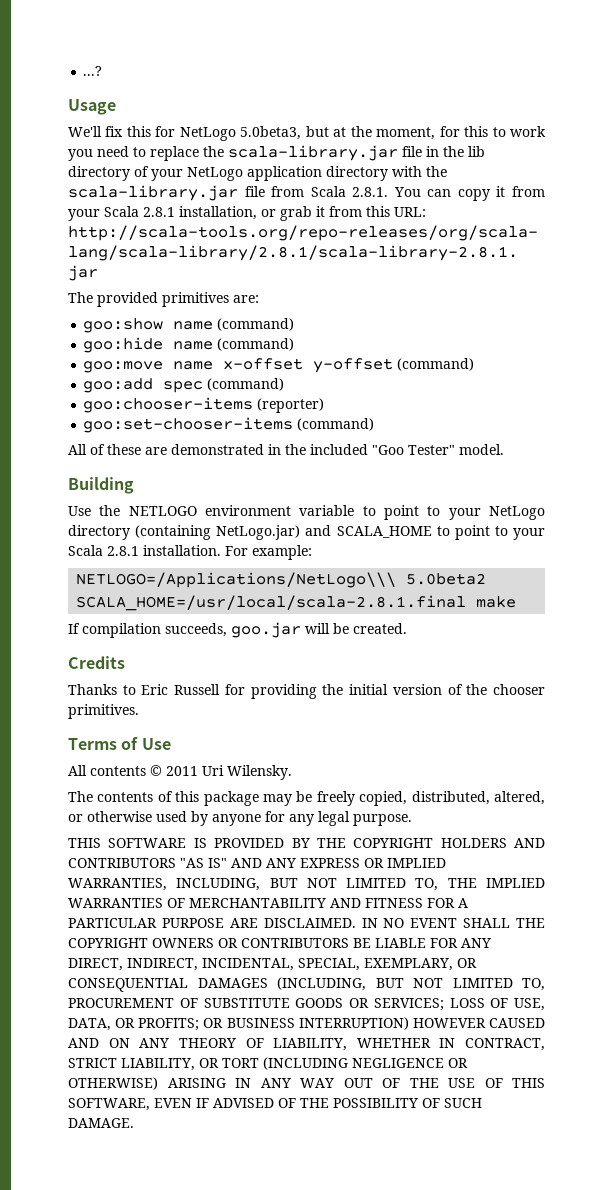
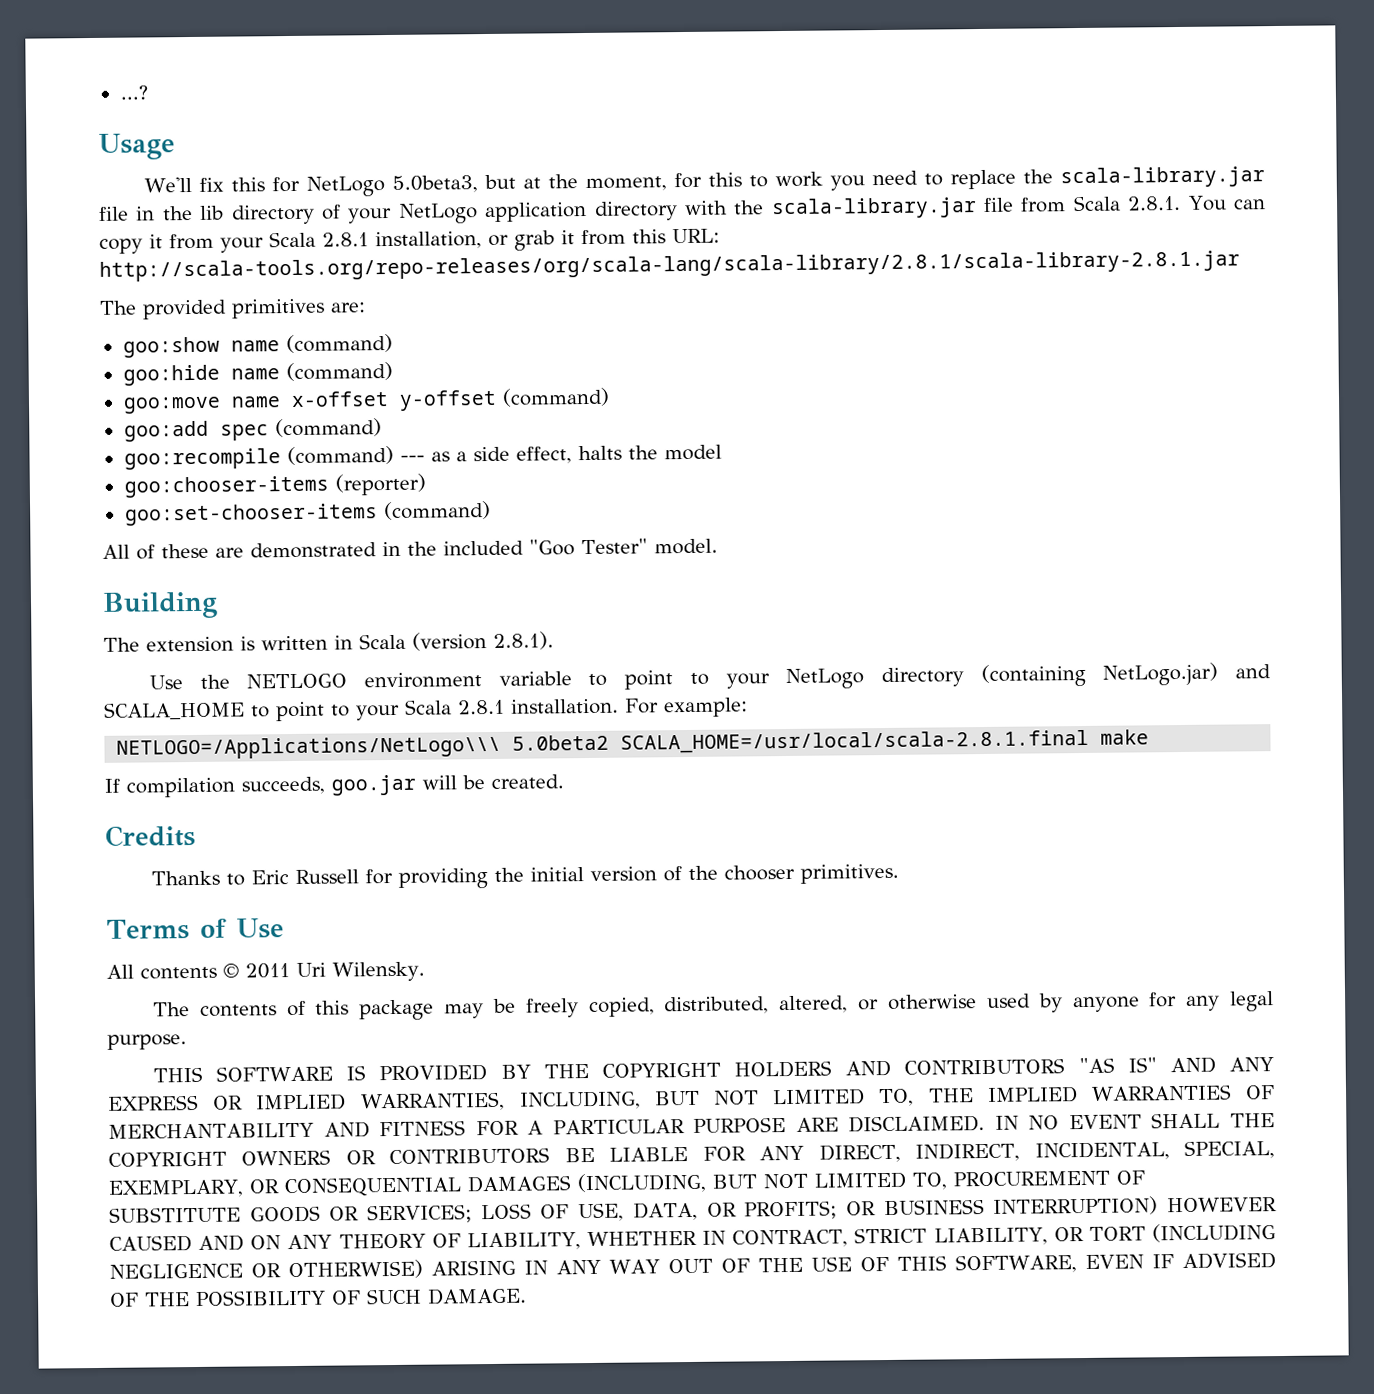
+ goo:recompile (command) --- as a side effect, halts the model
+ The extension is written in Scala (version 2.8.1).

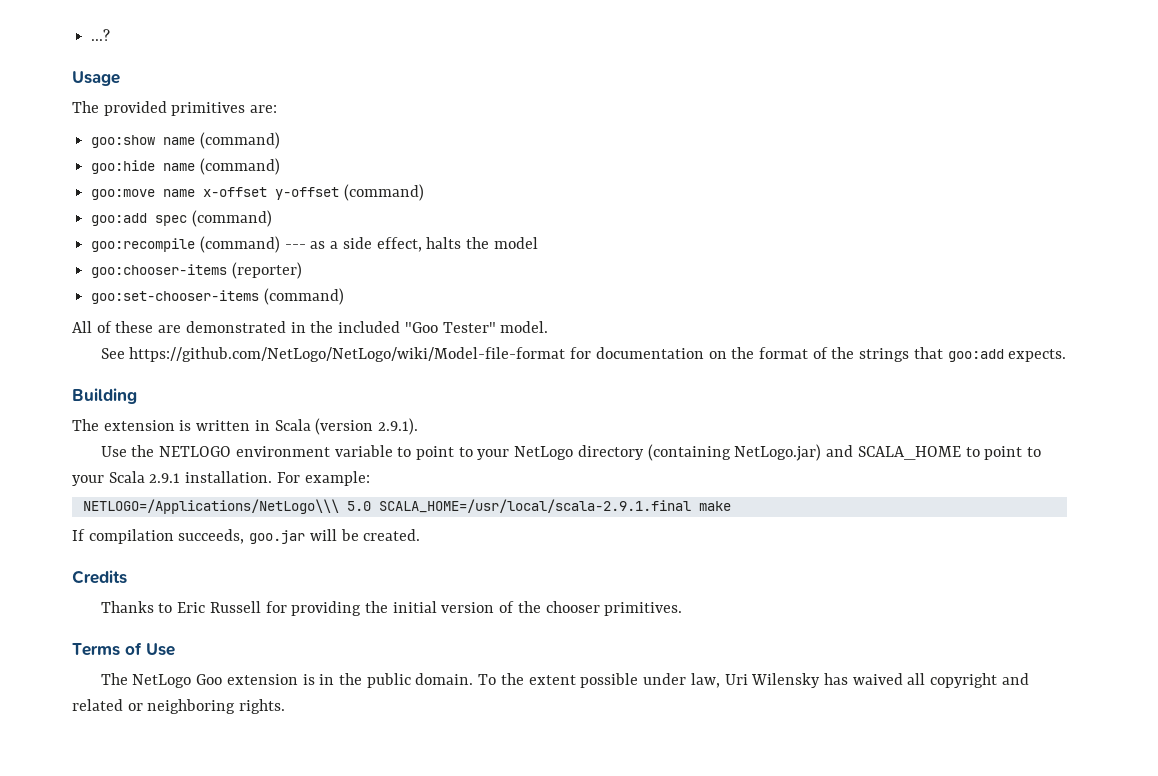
- We'll fix this for NetLogo 5.0beta3, but at the moment, for this to work you need to replace the scala-library.jar file in the lib directory of your NetLogo application directory with the scala-library.jar file from Scala 2.8.1. You can copy it from your Scala 2.8.1 installation, or grab it from this URL: http://scala-tools.org/repo-releases/org/scala-lang/scala-library/2.8.1/scala-library-2.8.1.jar
+ See https://github.com/NetLogo/NetLogo/wiki/Model-file-format for documentation on the format of the strings that goo:add expects.
- The extension is written in Scala (version 2.8.1).
+ The extension is written in Scala (version 2.9.1).
- Use the NETLOGO environment variable to point to your NetLogo directory (containing NetLogo.jar) and SCALA_HOME to point to your Scala 2.8.1 installation.
+ Use the NETLOGO environment variable to point to your NetLogo directory (containing NetLogo.jar) and SCALA_HOME to point to your Scala 2.9.1 installation.
- NETLOGO=/Applications/NetLogo\\\ 5.0beta2 SCALA_HOME=/usr/local/scala-2.8.1.final make
+ NETLOGO=/Applications/NetLogo\\\ 5.0 SCALA_HOME=/usr/local/scala-2.9.1.final make
- All contents © 2011 Uri Wilensky.
- The contents of this package may be freely copied, distributed, altered, or otherwise used by anyone for any legal purpose.
- THIS SOFTWARE IS PROVIDED BY THE COPYRIGHT HOLDERS AND CONTRIBUTORS "AS IS" AND ANY EXPRESS OR IMPLIED WARRANTIES, INCLUDING, BUT NOT LIMITED TO, THE IMPLIED WARRANTIES OF MERCHANTABILITY AND FITNESS FOR A PARTICULAR PURPOSE ARE DISCLAIMED. IN NO EVENT SHALL THE COPYRIGHT OWNERS OR CONTRIBUTORS BE LIABLE FOR ANY DIRECT, INDIRECT, INCIDENTAL, SPECIAL, EXEMPLARY, OR CONSEQUENTIAL DAMAGES (INCLUDING, BUT NOT LIMITED TO, PROCUREMENT OF SUBSTITUTE GOODS OR SERVICES; LOSS OF USE, DATA, OR PROFITS; OR BUSINESS INTERRUPTION) HOWEVER CAUSED AND ON ANY THEORY OF LIABILITY, WHETHER IN CONTRACT, STRICT LIABILITY, OR TORT (INCLUDING NEGLIGENCE OR OTHERWISE) ARISING IN ANY WAY OUT OF THE USE OF THIS SOFTWARE, EVEN IF ADVISED OF THE POSSIBILITY OF SUCH DAMAGE.
+ The NetLogo Goo extension is in the public domain. To the extent possible under law, Uri Wilensky has waived all copyright and related or neighboring rights.

